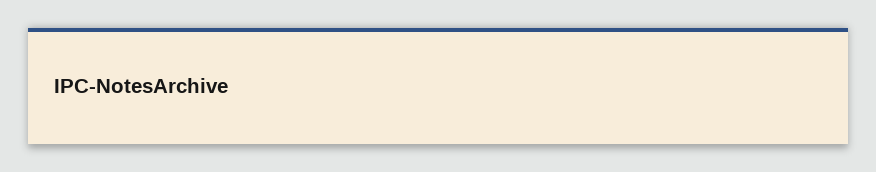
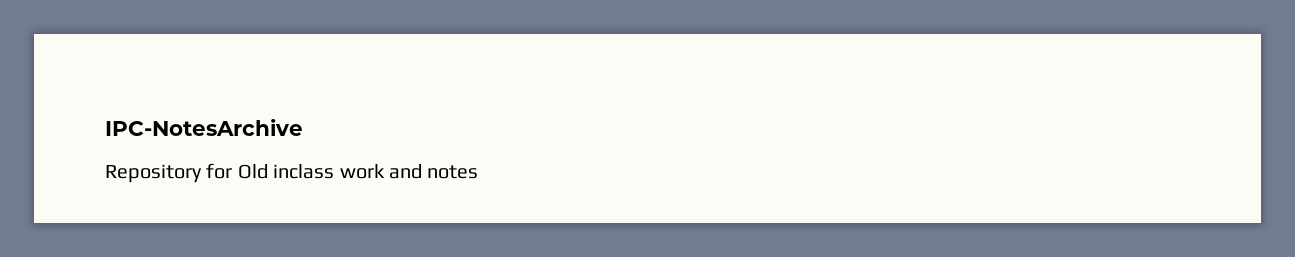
+ Repository for Old inclass work and notes

